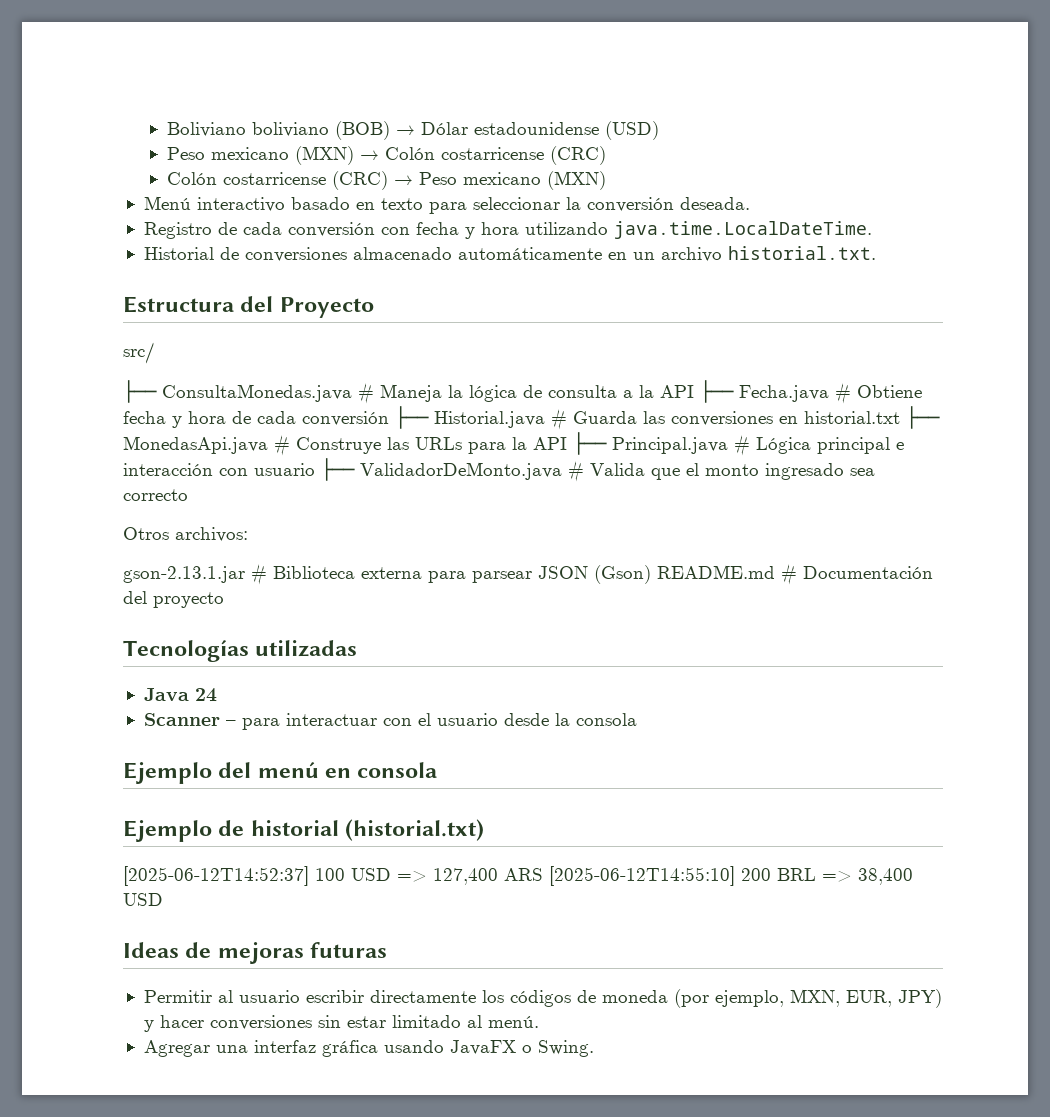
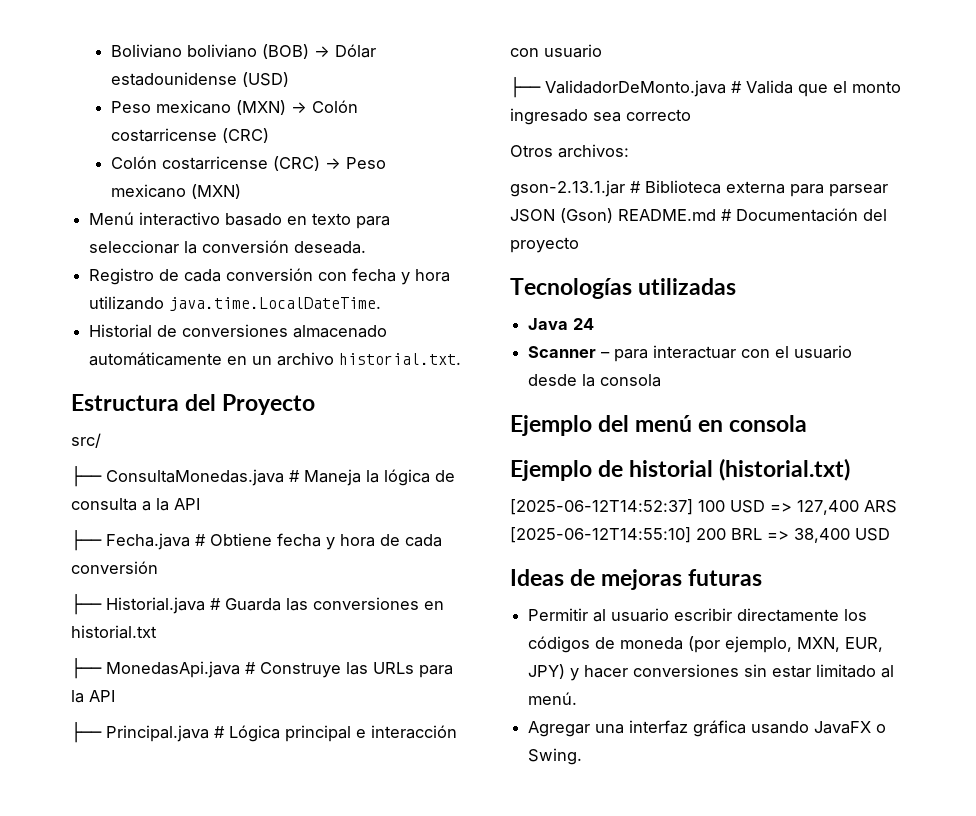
- ├── ConsultaMonedas.java # Maneja la lógica de consulta a la API ├── Fecha.java # Obtiene fecha y hora de cada conversión ├── Historial.java # Guarda las conversiones en historial.txt ├── MonedasApi.java # Construye las URLs para la API ├── Principal.java # Lógica principal e interacción con usuario ├── ValidadorDeMonto.java # Valida que el monto ingresado sea correcto
+ ├── ConsultaMonedas.java # Maneja la lógica de consulta a la API
+ ├── Fecha.java # Obtiene fecha y hora de cada conversión
+ ├── Historial.java # Guarda las conversiones en historial.txt
+ ├── MonedasApi.java # Construye las URLs para la API
+ ├── Principal.java # Lógica principal e interacción con usuario
+ ├── ValidadorDeMonto.java # Valida que el monto ingresado sea correcto

